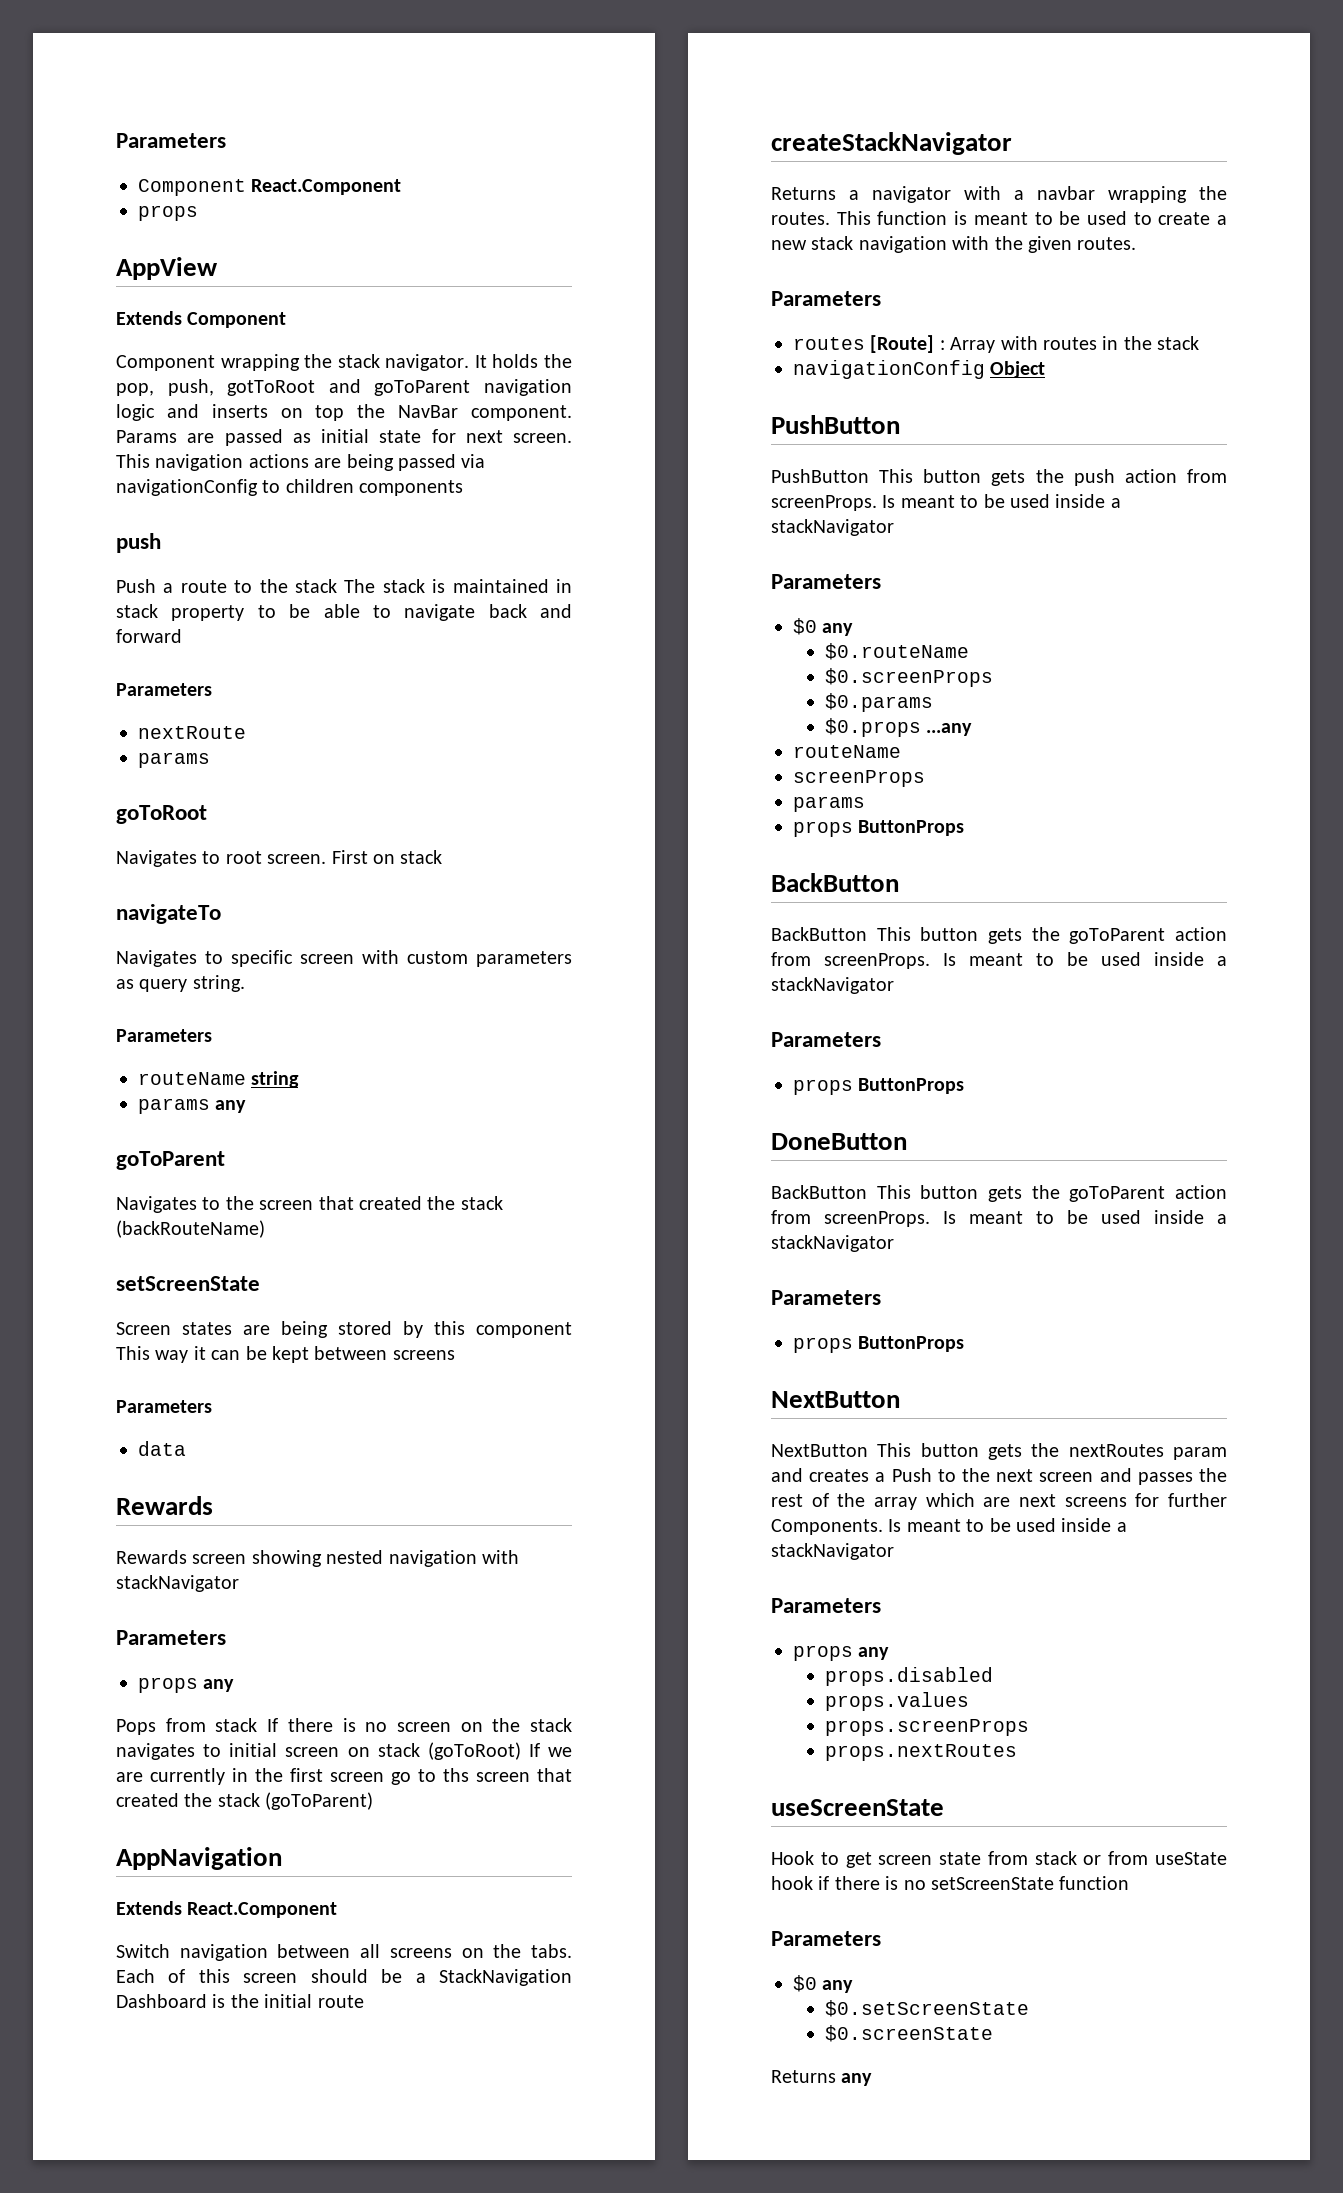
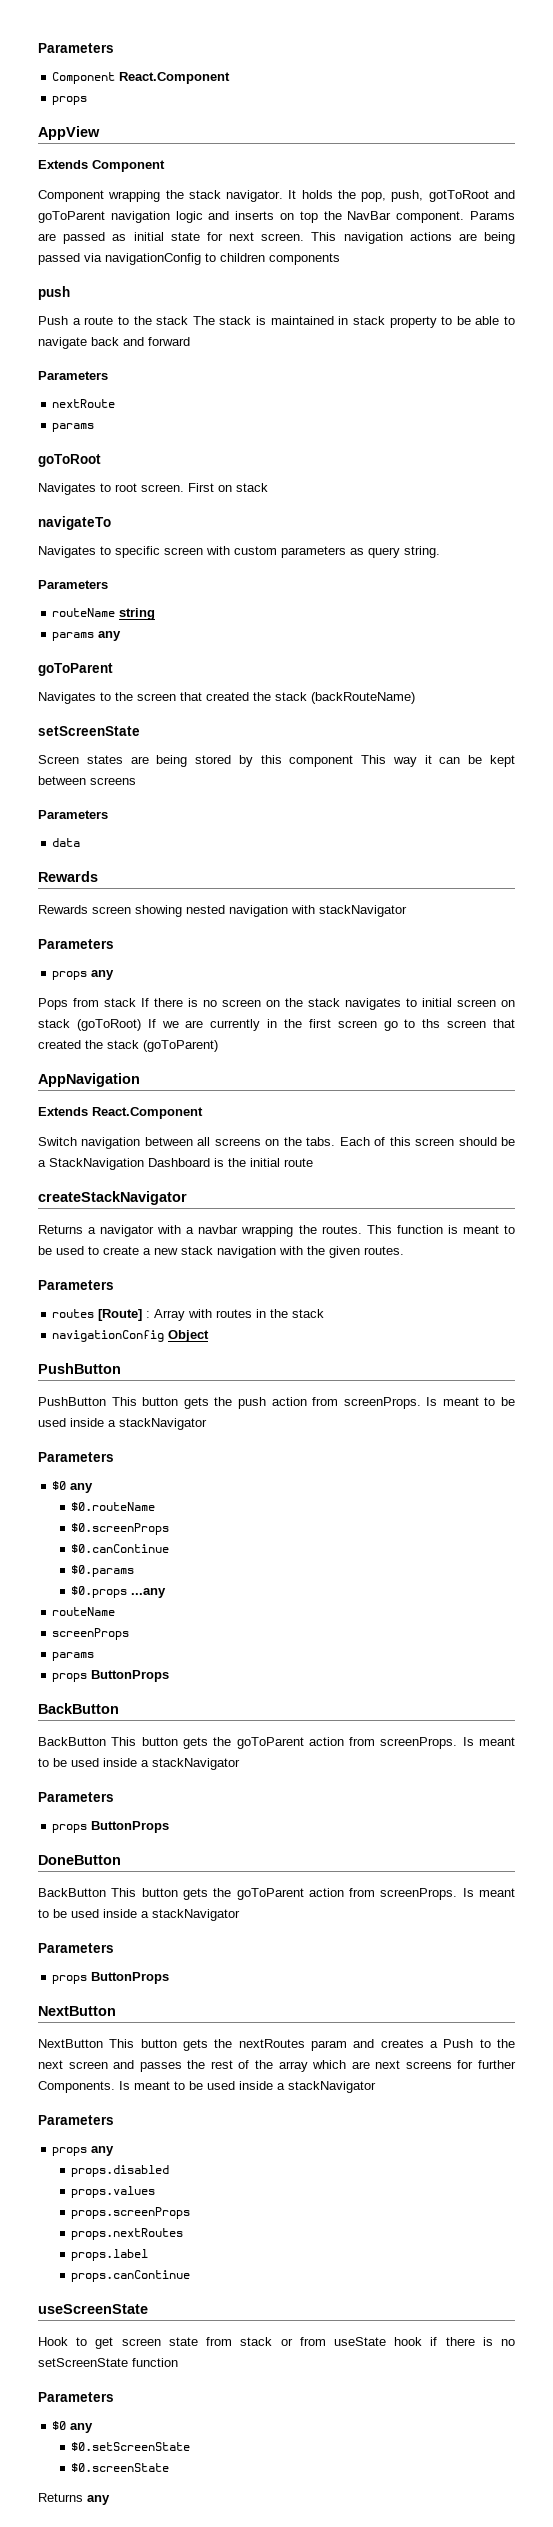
+ $0.canContinue
+ props.label
+ props.canContinue

